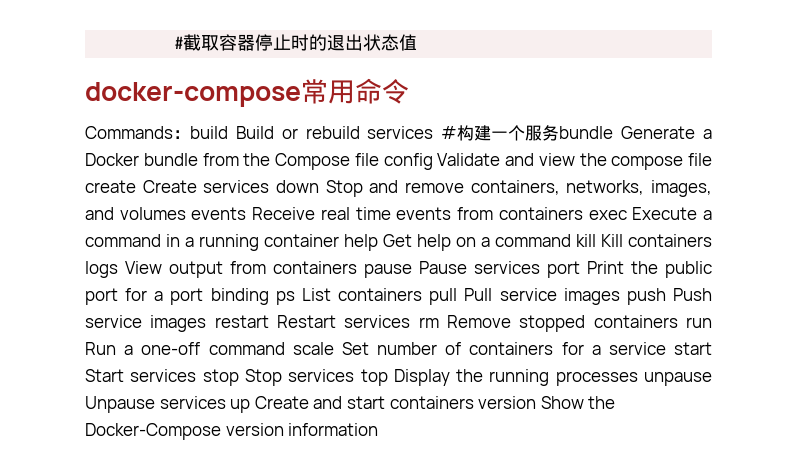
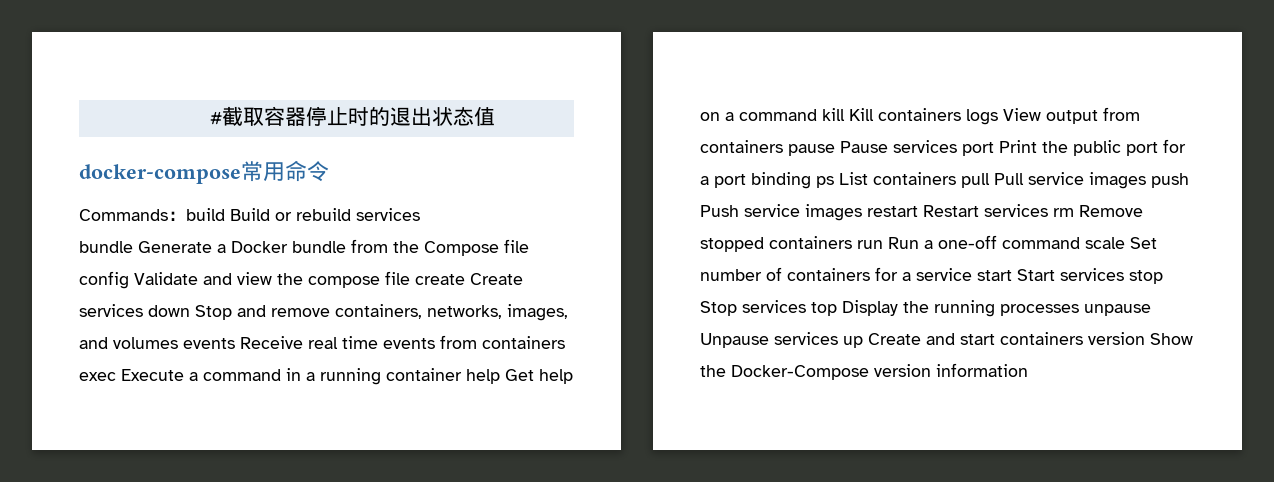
- build Build or rebuild services #构建一个服务bundle Generate a Docker bundle from the Compose file config Validate and view the compose file create Create services down Stop and remove containers, networks, images, and volumes events Receive real time events from containers exec Execute a command in a running container help Get help on a command kill Kill containers logs View output from containers pause Pause services port Print the public port for a port binding ps List containers pull Pull service images push Push service images restart Restart services rm Remove stopped containers run Run a one-off command scale Set number of containers for a service start Start services stop Stop services top Display the running processes unpause Unpause services up Create and start containers version Show the Docker-Compose version information
+ build Build or rebuild services
+ bundle Generate a Docker bundle from the Compose file config Validate and view the compose file create Create services down Stop and remove containers, networks, images, and volumes events Receive real time events from containers exec Execute a command in a running container help Get help on a command kill Kill containers logs View output from containers pause Pause services port Print the public port for a port binding ps List containers pull Pull service images push Push service images restart Restart services rm Remove stopped containers run Run a one-off command scale Set number of containers for a service start Start services stop Stop services top Display the running processes unpause Unpause services up Create and start containers version Show the Docker-Compose version information

